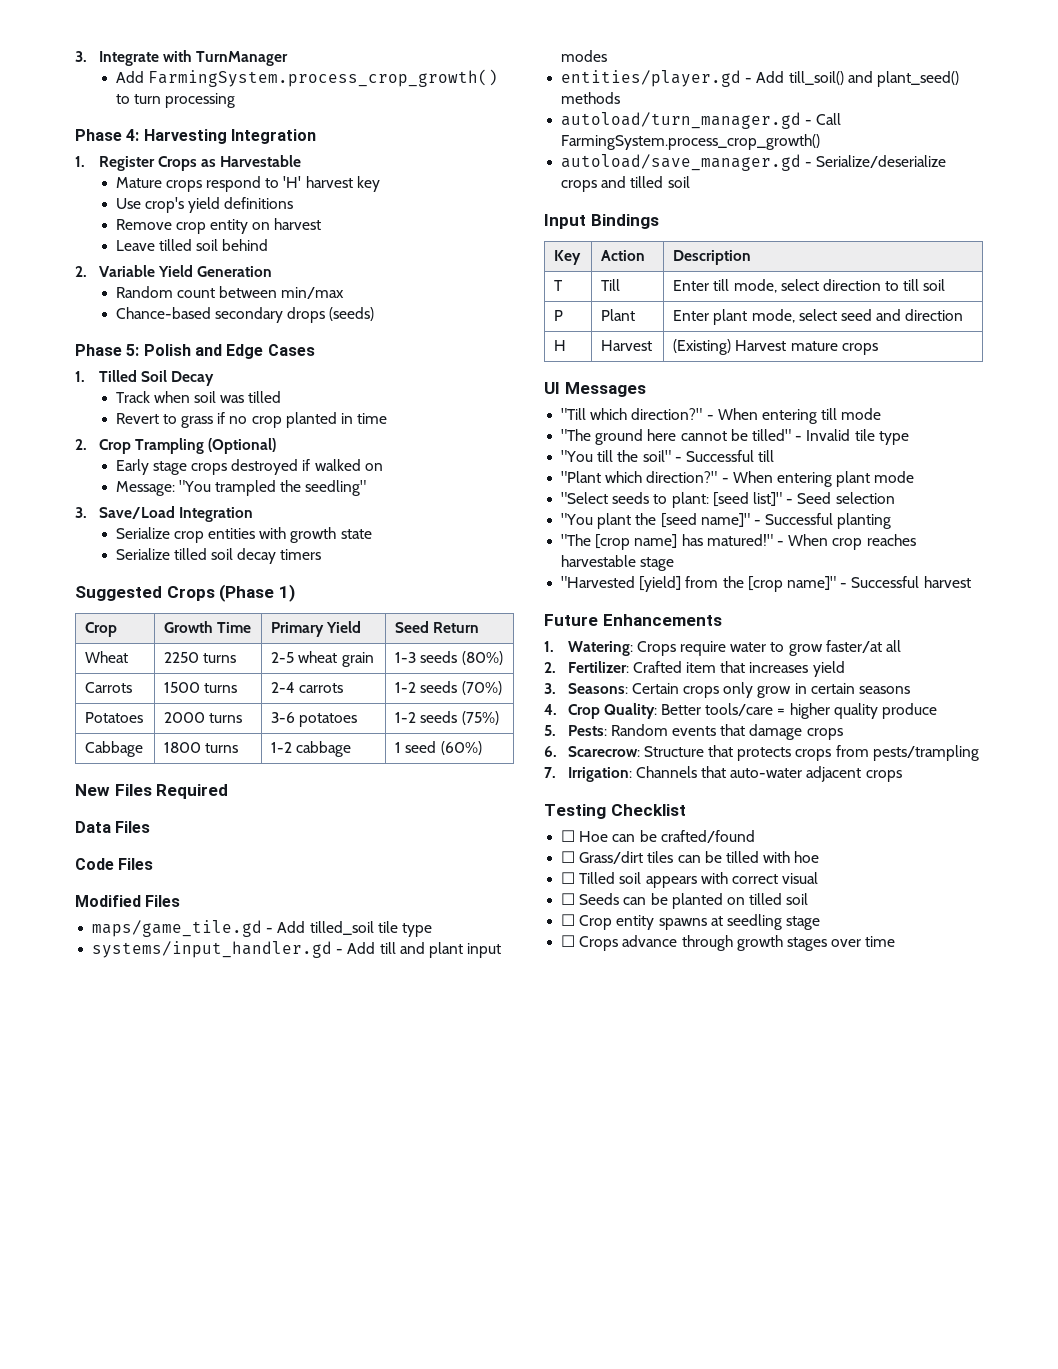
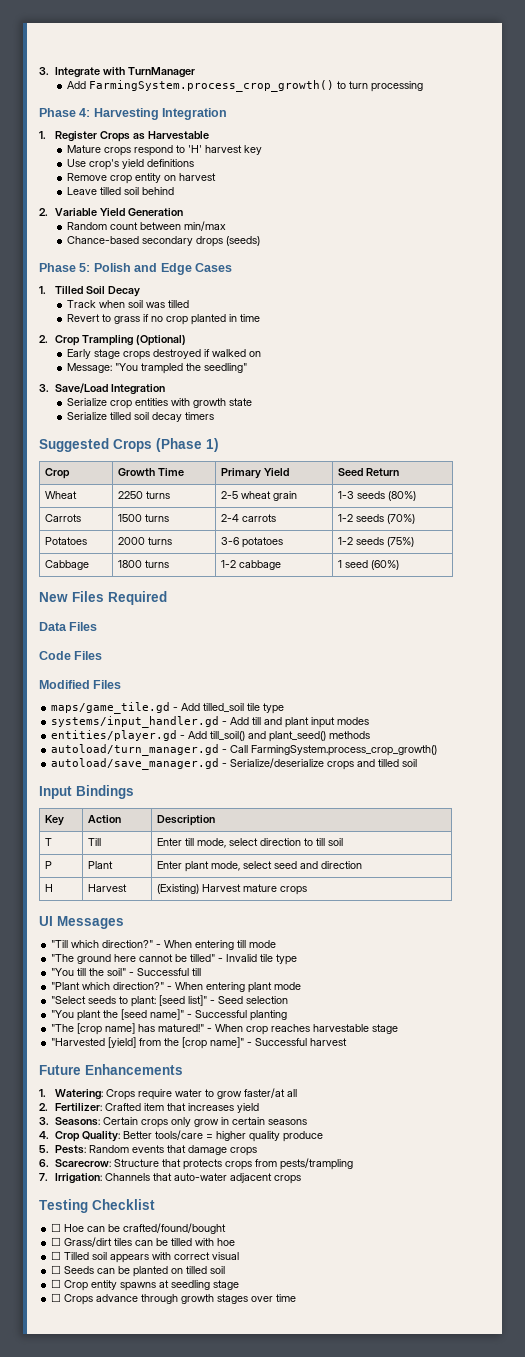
- ☐ Hoe can be crafted/found
+ ☐ Hoe can be crafted/found/bought

